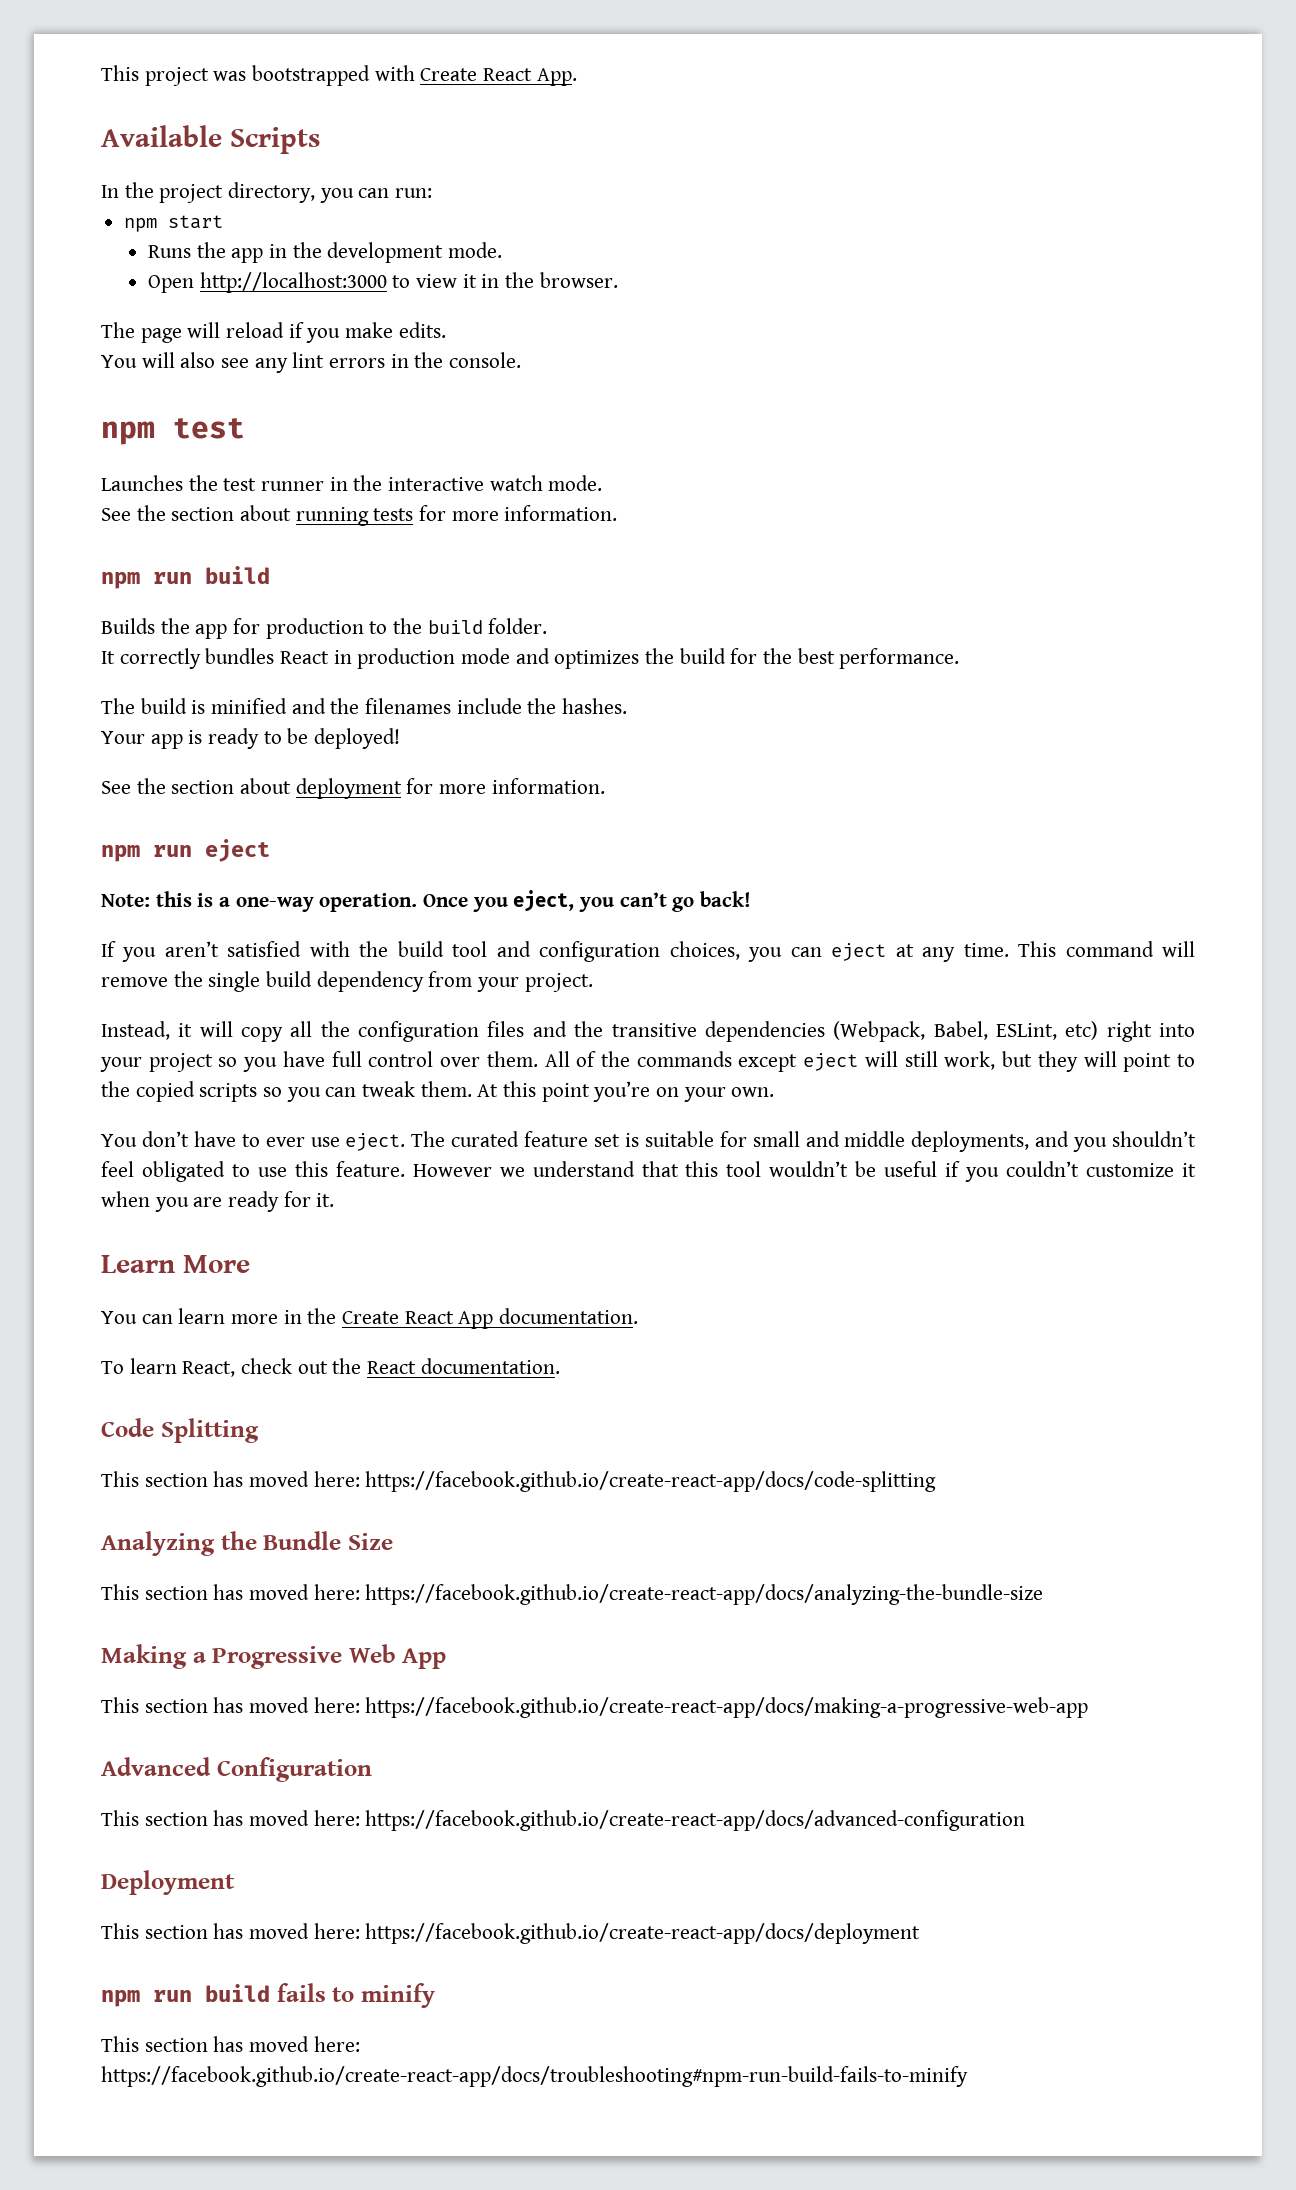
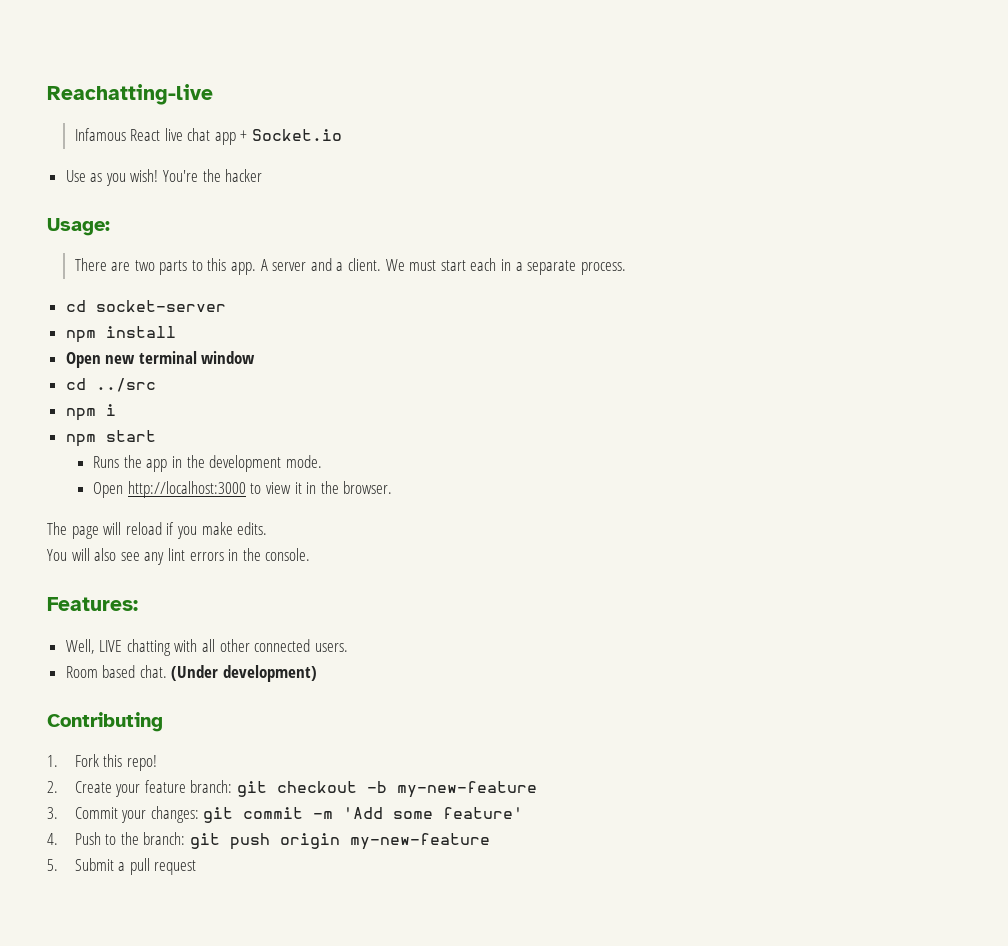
- This project was bootstrapped with Create React App.
- Available Scripts
- In the project directory, you can run:
+ Reachatting-live
+ Infamous React live chat app + Socket.io
+ Use as you wish! You're the hacker
+ Usage:
+ There are two parts to this app. A server and a client. We must start each in a separate process.
+ cd socket-server
+ npm install
+ Open new terminal window
+ cd ../src
+ npm i
- npm test
- Launches the test runner in the interactive watch mode.
- See the section about running tests for more information.
- npm run build
- Builds the app for production to the build folder.
- It correctly bundles React in production mode and optimizes the build for the best performance.
- The build is minified and the filenames include the hashes.
- Your app is ready to be deployed!
- See the section about deployment for more information.
- npm run eject
- Note: this is a one-way operation. Once you eject, you can’t go back!
- If you aren’t satisfied with the build tool and configuration choices, you can eject at any time. This command will remove the single build dependency from your project.
- Instead, it will copy all the configuration files and the transitive dependencies (Webpack, Babel, ESLint, etc) right into your project so you have full control over them. All of the commands except eject will still work, but they will point to the copied scripts so you can tweak them. At this point you’re on your own.
- You don’t have to ever use eject. The curated feature set is suitable for small and middle deployments, and you shouldn’t feel obligated to use this feature. However we understand that this tool wouldn’t be useful if you couldn’t customize it when you are ready for it.
- Learn More
- You can learn more in the Create React App documentation.
- To learn React, check out the React documentation.
- Code Splitting
- This section has moved here: https://facebook.github.io/create-react-app/docs/code-splitting
- Analyzing the Bundle Size
- This section has moved here: https://facebook.github.io/create-react-app/docs/analyzing-the-bundle-size
- Making a Progressive Web App
- This section has moved here: https://facebook.github.io/create-react-app/docs/making-a-progressive-web-app
- Advanced Configuration
- This section has moved here: https://facebook.github.io/create-react-app/docs/advanced-configuration
- Deployment
- This section has moved here: https://facebook.github.io/create-react-app/docs/deployment
- npm run build fails to minify
- This section has moved here: https://facebook.github.io/create-react-app/docs/troubleshooting#npm-run-build-fails-to-minify
+ Features:
+ Well, LIVE chatting with all other connected users.
+ Room based chat. (Under development)
+ Contributing
+ 1. Fork this repo!
+ 2. Create your feature branch: git checkout -b my-new-feature
+ 3. Commit your changes: git commit -m 'Add some feature'
+ 4. Push to the branch: git push origin my-new-feature
+ 5. Submit a pull request

